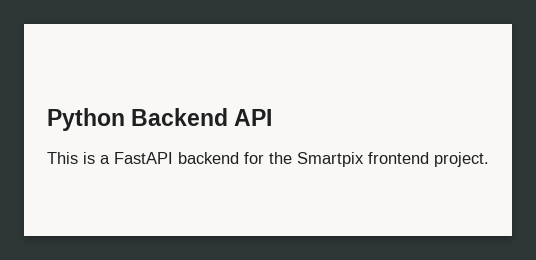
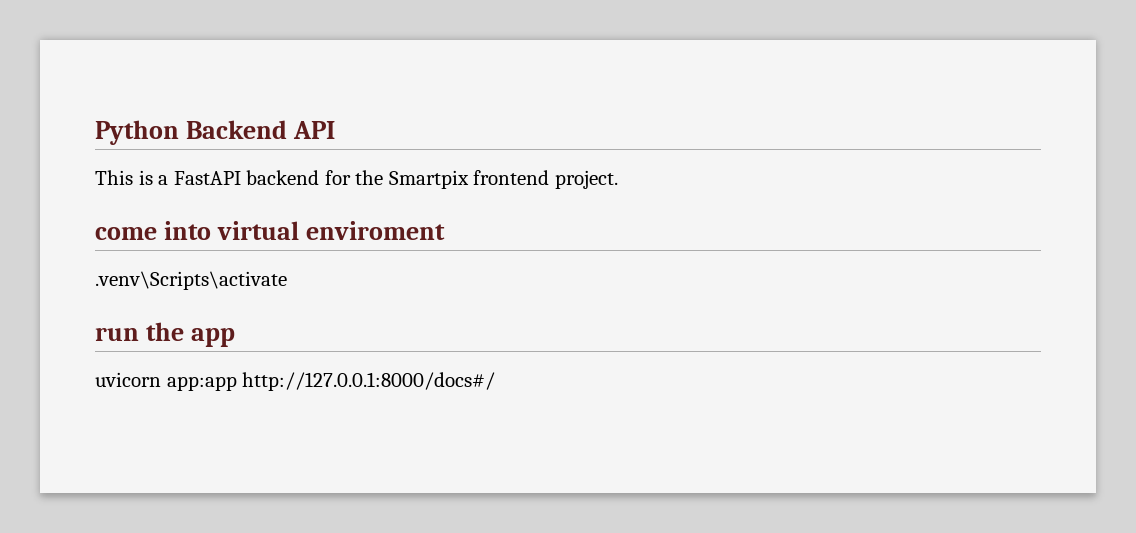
+ come into virtual enviroment
+ .venv\Scripts\activate
+ run the app
+ uvicorn app:app http://127.0.0.1:8000/docs#/

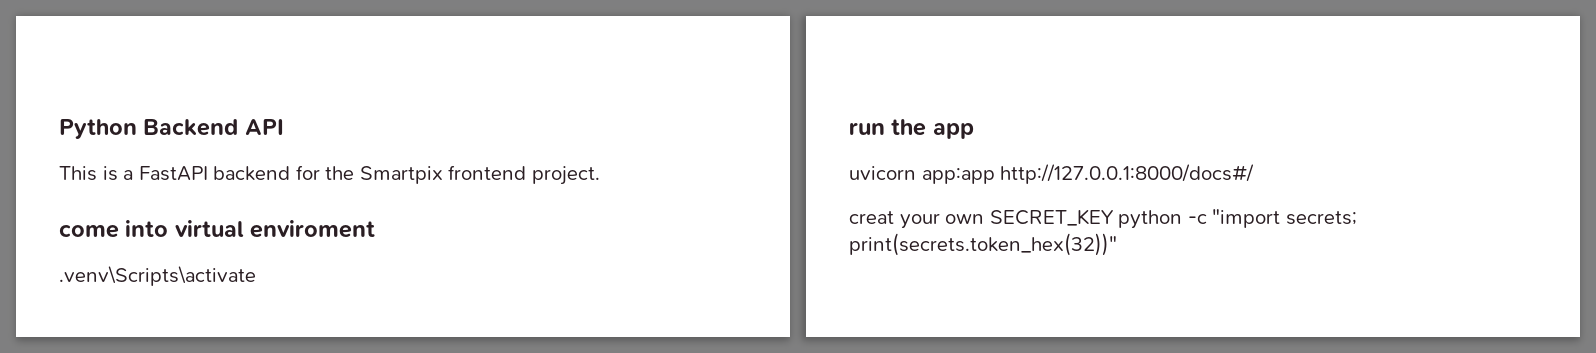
+ creat your own SECRET_KEY python -c "import secrets; print(secrets.token_hex(32))"

